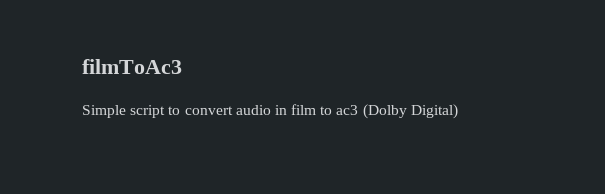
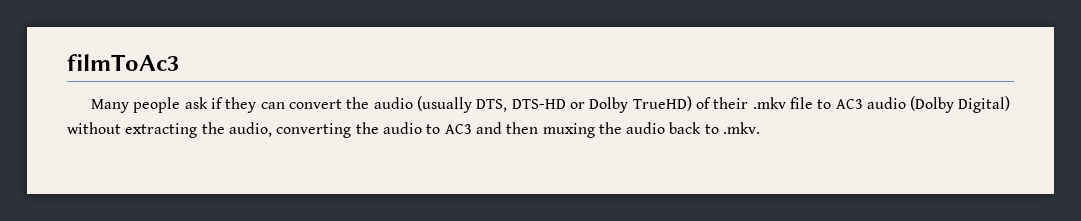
- Simple script to convert audio in film to ac3 (Dolby Digital)
+ Many people ask if they can convert the audio (usually DTS, DTS-HD or Dolby TrueHD) of their .mkv file to AC3 audio (Dolby Digital) without extracting the audio, converting the audio to AC3 and then muxing the audio back to .mkv.

